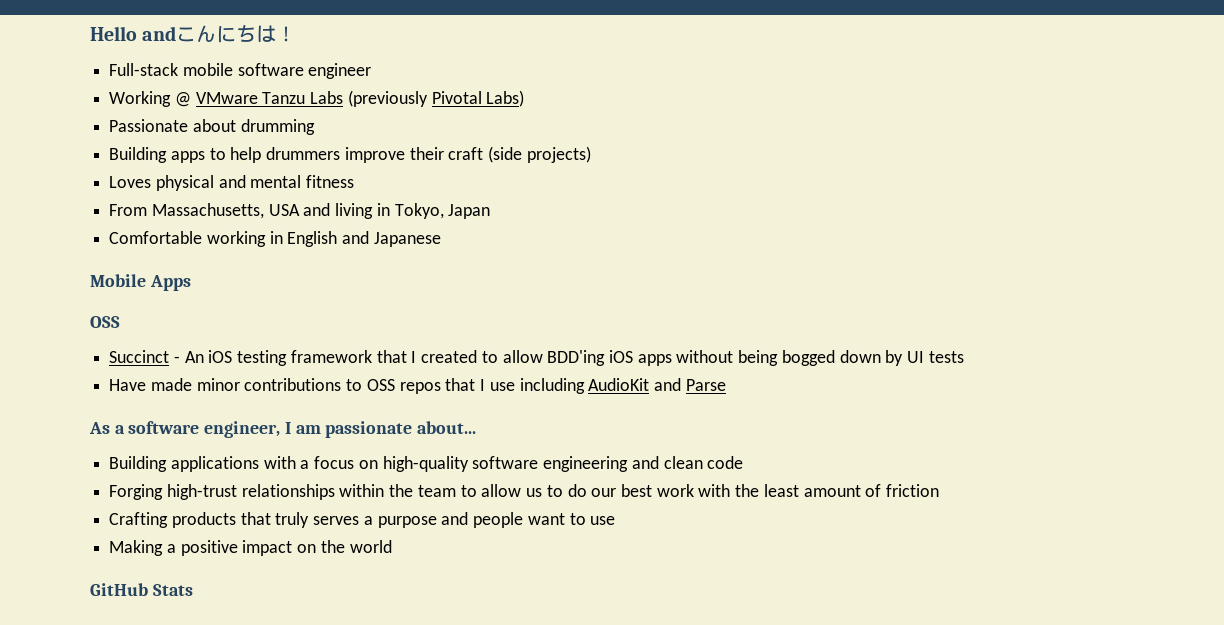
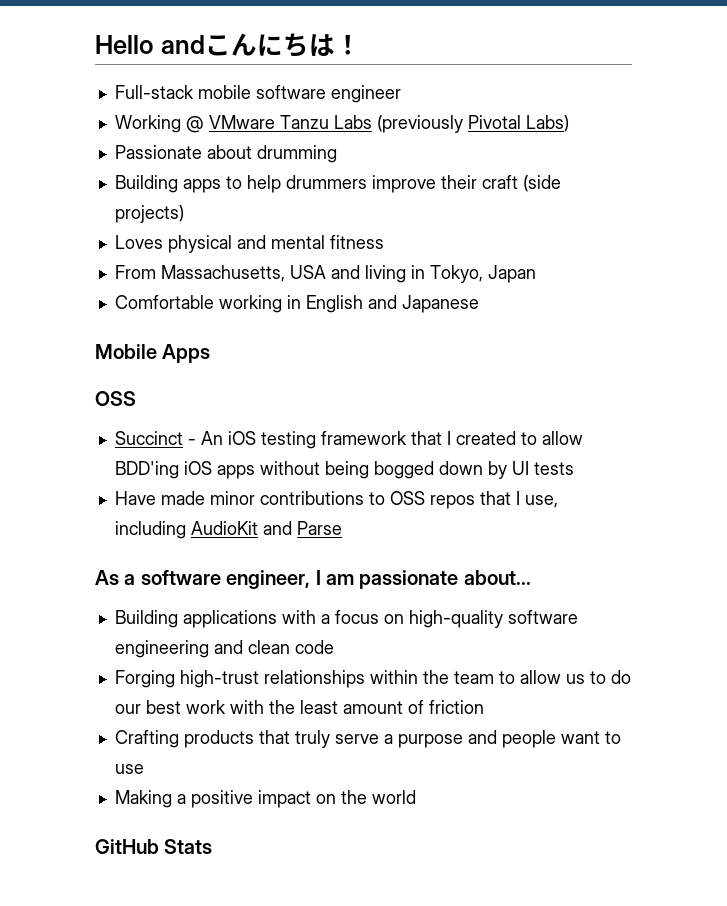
- Have made minor contributions to OSS repos that I use including AudioKit and Parse
+ Have made minor contributions to OSS repos that I use, including AudioKit and Parse
- Crafting products that truly serves a purpose and people want to use
+ Crafting products that truly serve a purpose and people want to use

